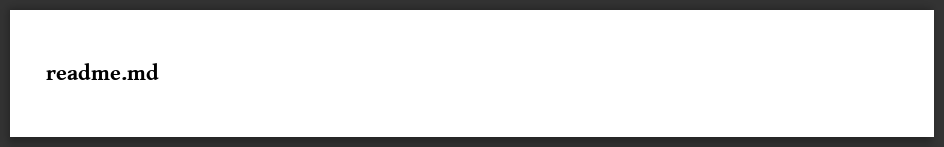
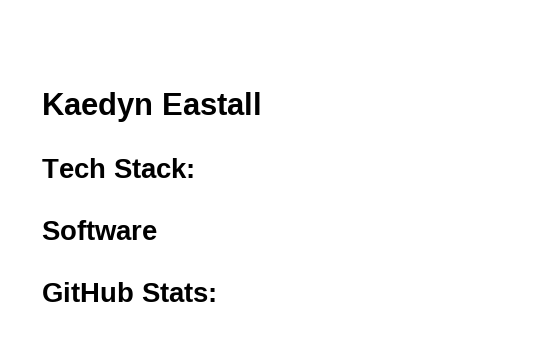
- readme.md
+ Kaedyn Eastall
+ Tech Stack:
+ Software
+ GitHub Stats:

